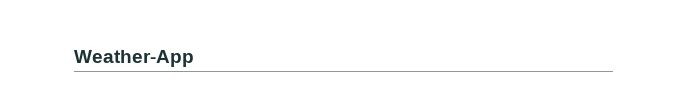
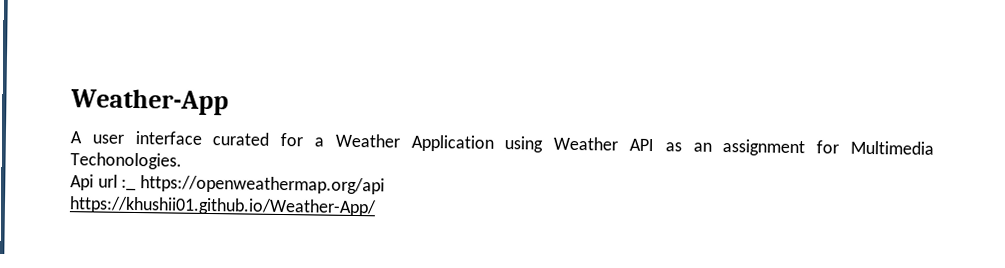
+ A user interface curated for a Weather Application using Weather API as an assignment for Multimedia Techonologies.
+ Api url :_ https://openweathermap.org/api
+ https://khushii01.github.io/Weather-App/

